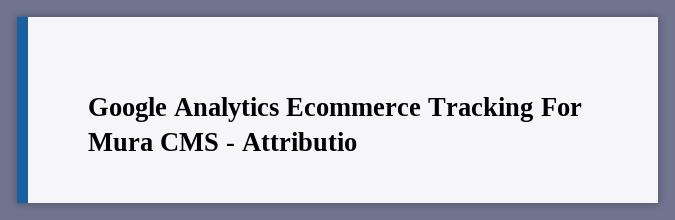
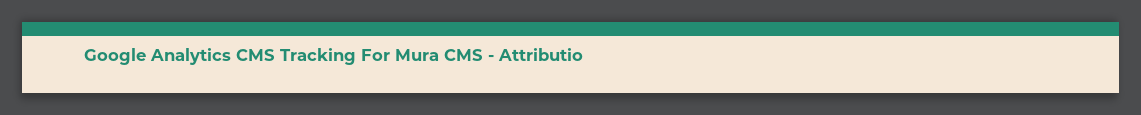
- Google Analytics Ecommerce Tracking For Mura CMS - Attributio
+ Google Analytics CMS Tracking For Mura CMS - Attributio

